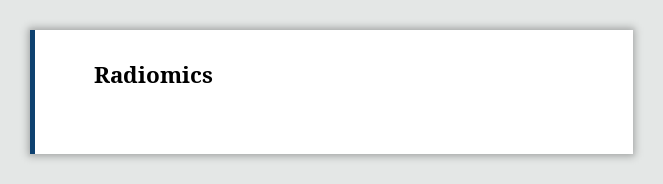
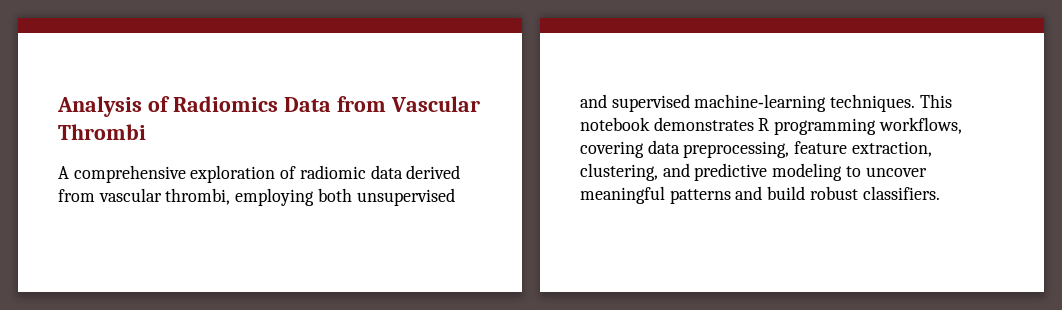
- Radiomics
+ Analysis of Radiomics Data from Vascular Thrombi
+ A comprehensive exploration of radiomic data derived from vascular thrombi, employing both unsupervised and supervised machine‑learning techniques. This notebook demonstrates R programming workflows, covering data preprocessing, feature extraction, clustering, and predictive modeling to uncover meaningful patterns and build robust classifiers.

